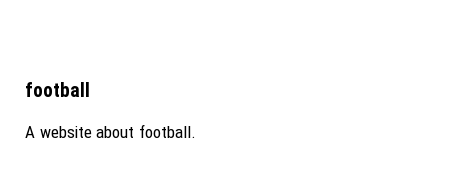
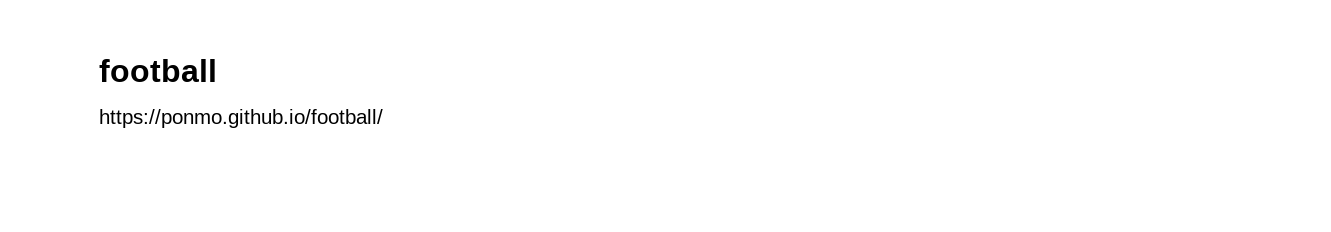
- A website about football.
+ https://ponmo.github.io/football/

